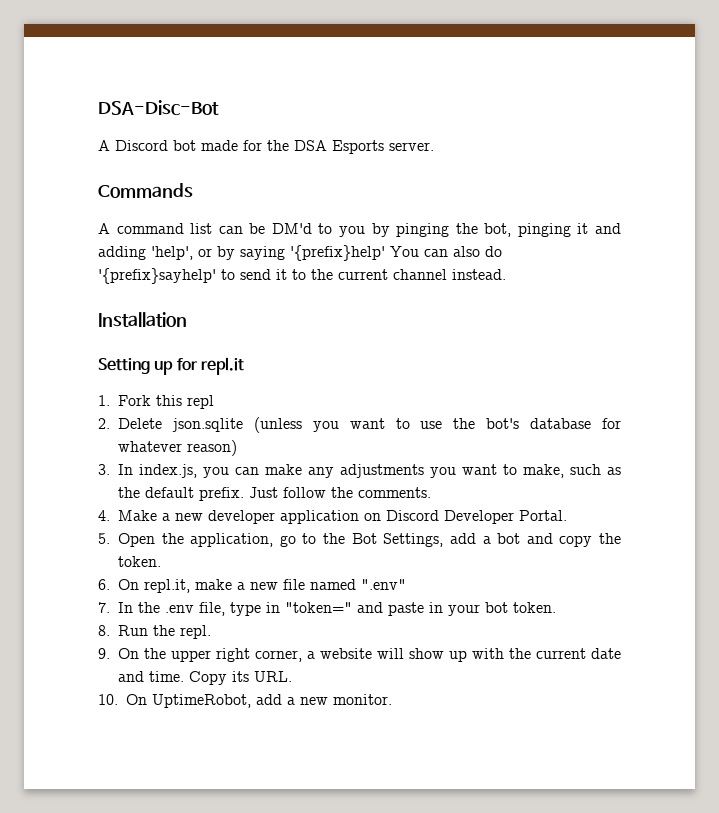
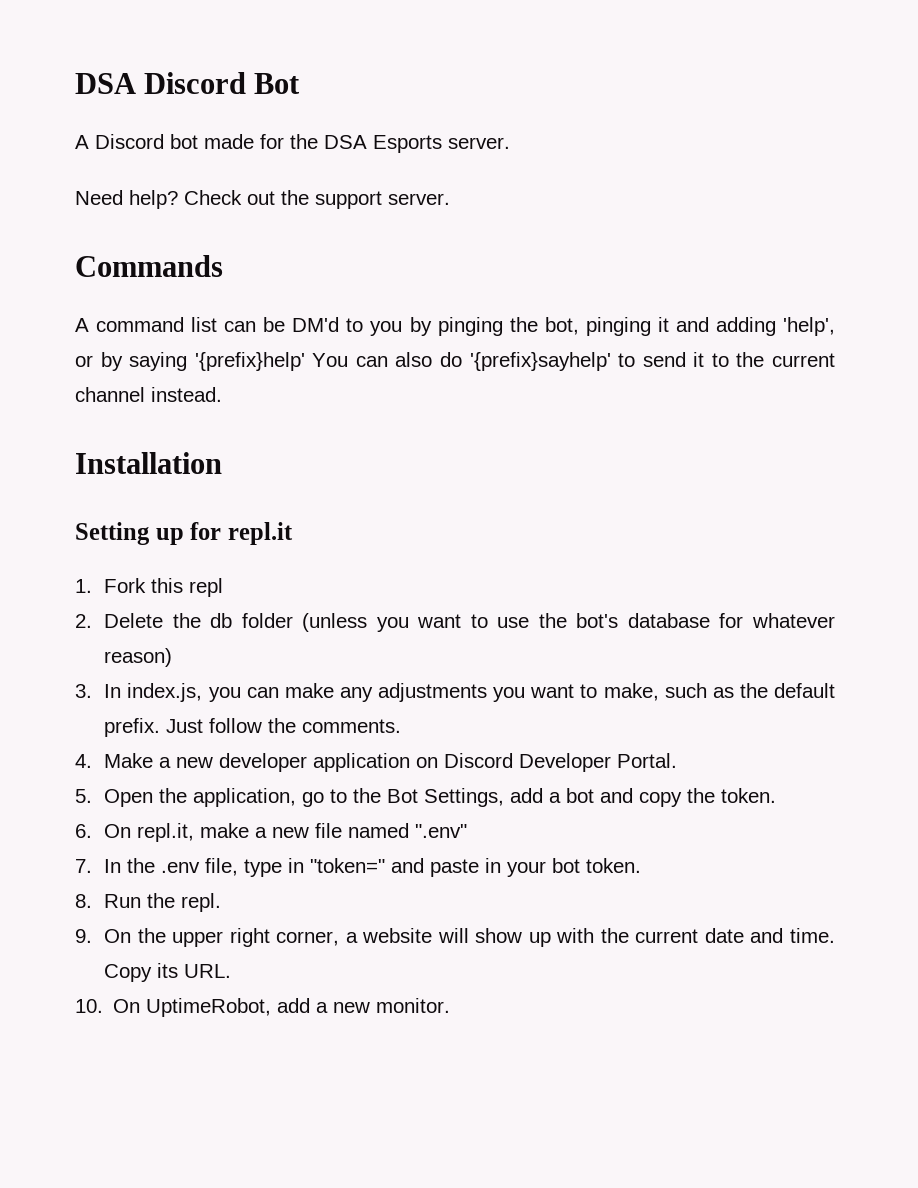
- DSA-Disc-Bot
+ DSA Discord Bot
+ Need help? Check out the support server.
- 2. Delete json.sqlite (unless you want to use the bot's database for whatever reason)
+ 2. Delete the db folder (unless you want to use the bot's database for whatever reason)

